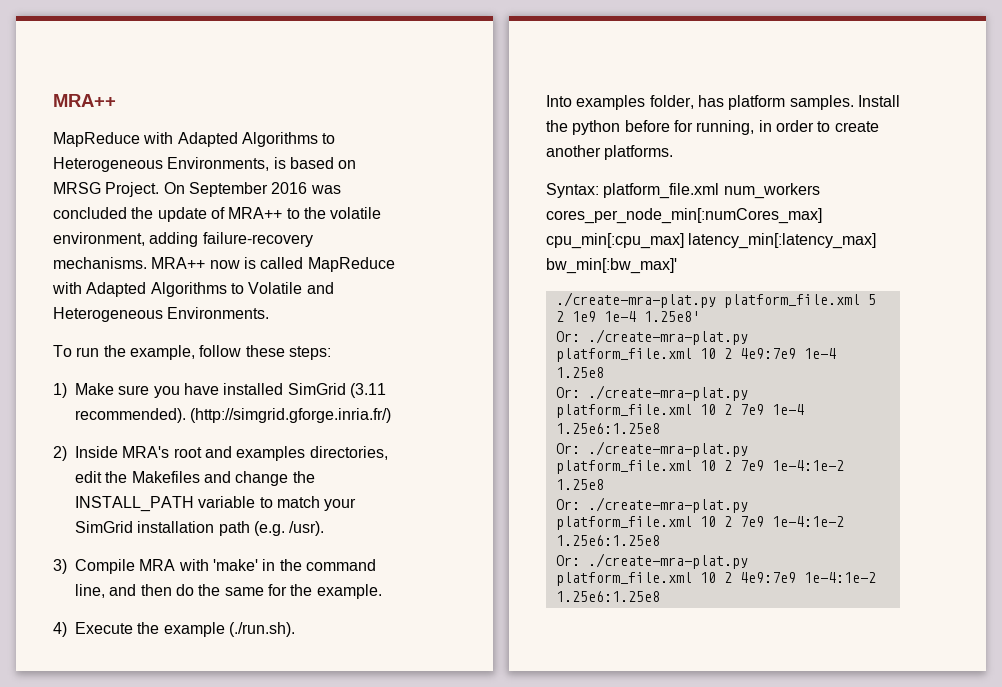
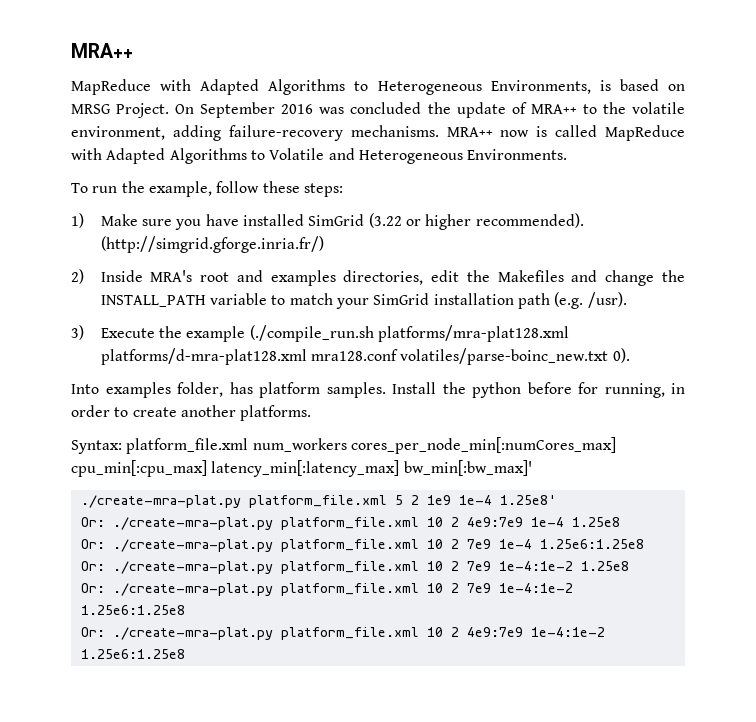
- 1) Make sure you have installed SimGrid (3.11 recommended).
+ 1) Make sure you have installed SimGrid (3.22 or higher recommended).
- 3) Compile MRA with 'make' in the command line, and then do the same for the example.
- 4) Execute the example (./run.sh).
+ 3) Execute the example (./compile_run.sh platforms/mra-plat128.xml platforms/d-mra-plat128.xml mra128.conf volatiles/parse-boinc_new.txt 0).

